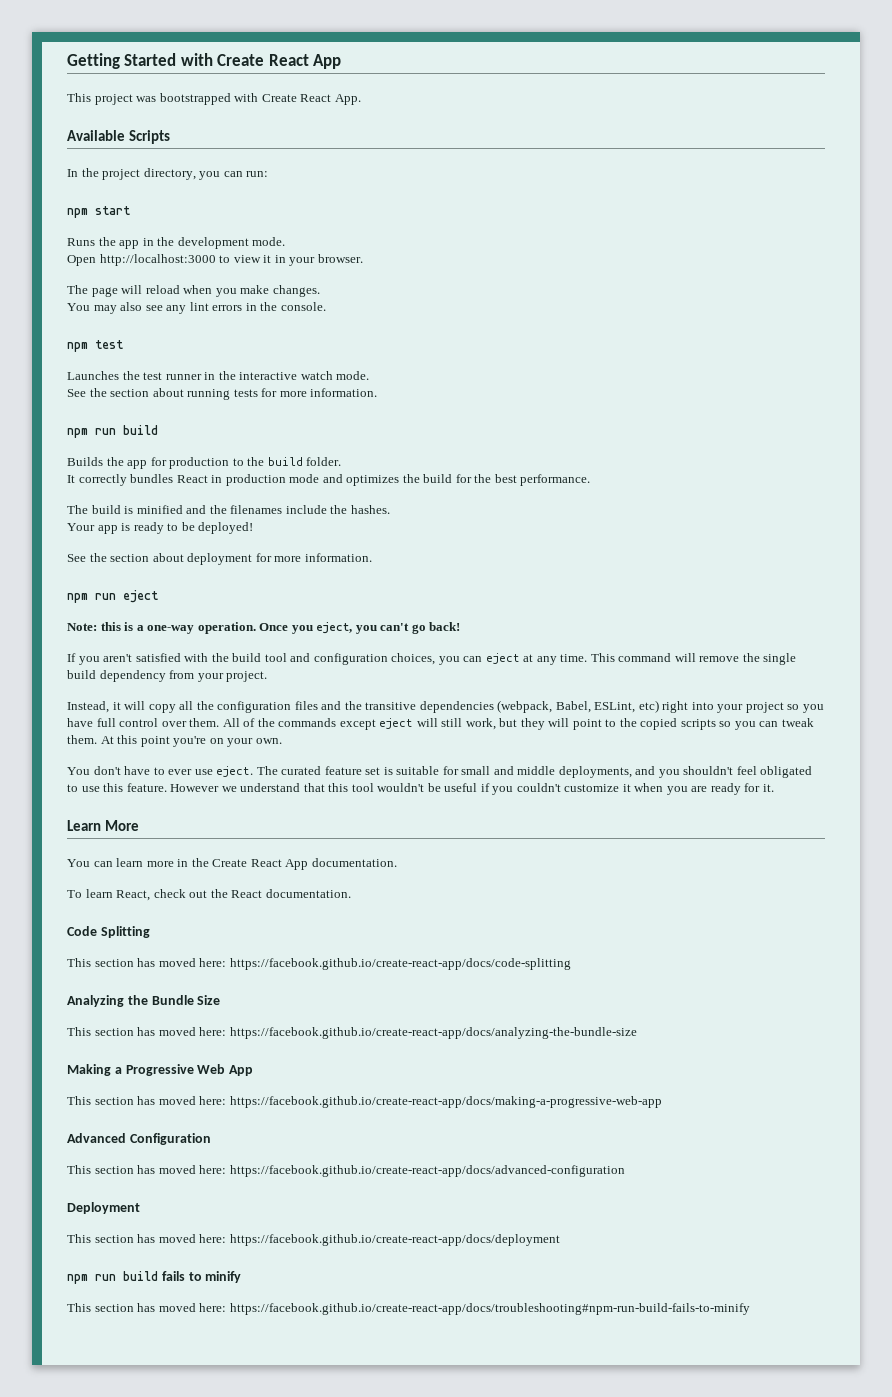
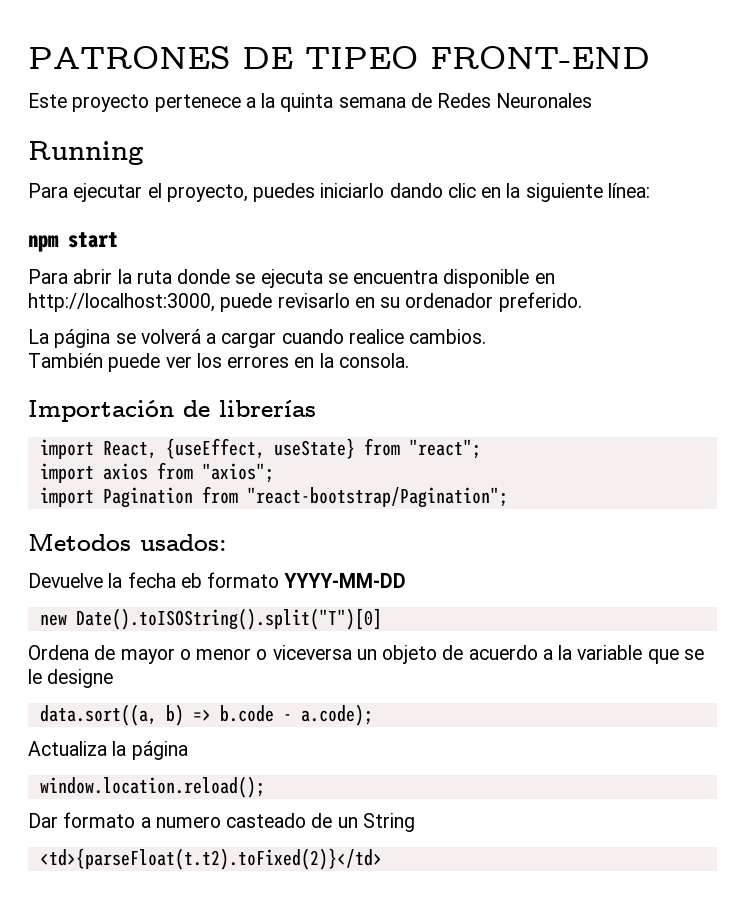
- Getting Started with Create React App
- This project was bootstrapped with Create React App.
- Available Scripts
- In the project directory, you can run:
+ PATRONES DE TIPEO FRONT-END
+ Este proyecto pertenece a la quinta semana de Redes Neuronales
+ Running
+ Para ejecutar el proyecto, puedes iniciarlo dando clic en la siguiente línea:
  npm start
- Runs the app in the development mode.
- Open http://localhost:3000 to view it in your browser.
- The page will reload when you make changes.
- You may also see any lint errors in the console.
- npm test
- Launches the test runner in the interactive watch mode.
- See the section about running tests for more information.
- npm run build
- Builds the app for production to the build folder.
- It correctly bundles React in production mode and optimizes the build for the best performance.
- The build is minified and the filenames include the hashes.
- Your app is ready to be deployed!
- See the section about deployment for more information.
- npm run eject
- Note: this is a one-way operation. Once you eject, you can't go back!
- If you aren't satisfied with the build tool and configuration choices, you can eject at any time. This command will remove the single build dependency from your project.
- Instead, it will copy all the configuration files and the transitive dependencies (webpack, Babel, ESLint, etc) right into your project so you have full control over them. All of the commands except eject will still work, but they will point to the copied scripts so you can tweak them. At this point you're on your own.
- You don't have to ever use eject. The curated feature set is suitable for small and middle deployments, and you shouldn't feel obligated to use this feature. However we understand that this tool wouldn't be useful if you couldn't customize it when you are ready for it.
- Learn More
- You can learn more in the Create React App documentation.
- To learn React, check out the React documentation.
- Code Splitting
- This section has moved here: https://facebook.github.io/create-react-app/docs/code-splitting
- Analyzing the Bundle Size
- This section has moved here: https://facebook.github.io/create-react-app/docs/analyzing-the-bundle-size
- Making a Progressive Web App
- This section has moved here: https://facebook.github.io/create-react-app/docs/making-a-progressive-web-app
- Advanced Configuration
- This section has moved here: https://facebook.github.io/create-react-app/docs/advanced-configuration
- Deployment
- This section has moved here: https://facebook.github.io/create-react-app/docs/deployment
- npm run build fails to minify
- This section has moved here: https://facebook.github.io/create-react-app/docs/troubleshooting#npm-run-build-fails-to-minify
+ Para abrir la ruta donde se ejecuta se encuentra disponible en http://localhost:3000, puede revisarlo en su ordenador preferido.
+ La página se volverá a cargar cuando realice cambios.
+ También puede ver los errores en la consola.
+ Importación de librerías
+ import React, {useEffect, useState} from "react";
+ import axios from "axios";
+ import Pagination from "react-bootstrap/Pagination";
+ Metodos usados:
+ Devuelve la fecha eb formato YYYY-MM-DD
+ new Date().toISOString().split("T")[0]
+ Ordena de mayor o menor o viceversa un objeto de acuerdo a la variable que se le designe
+ data.sort((a, b) => b.code - a.code);
+ Actualiza la página
+ window.location.reload();
+ Dar formato a numero casteado de un String
+ <td>{parseFloat(t.t2).toFixed(2)}</td>

